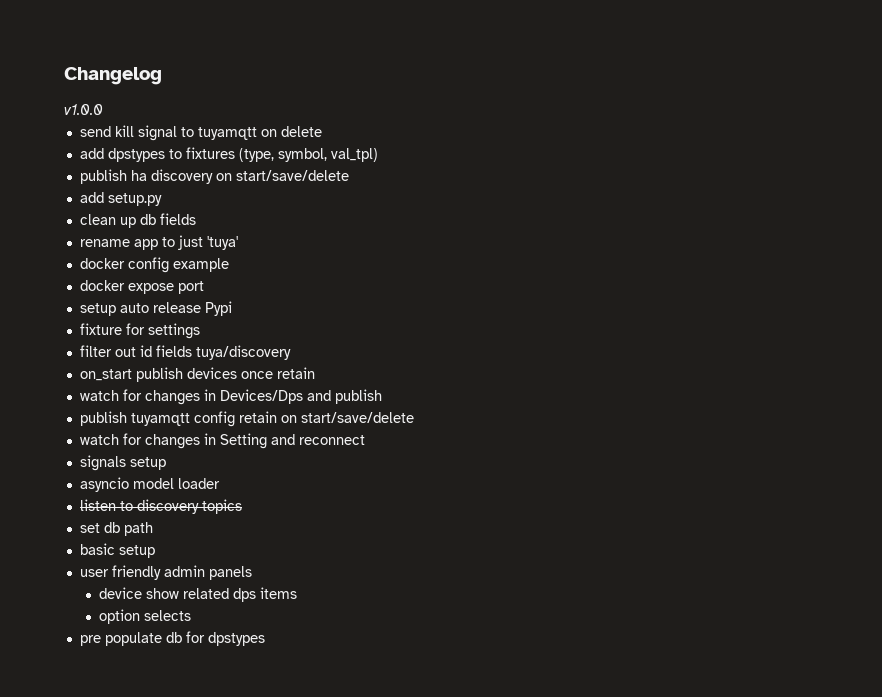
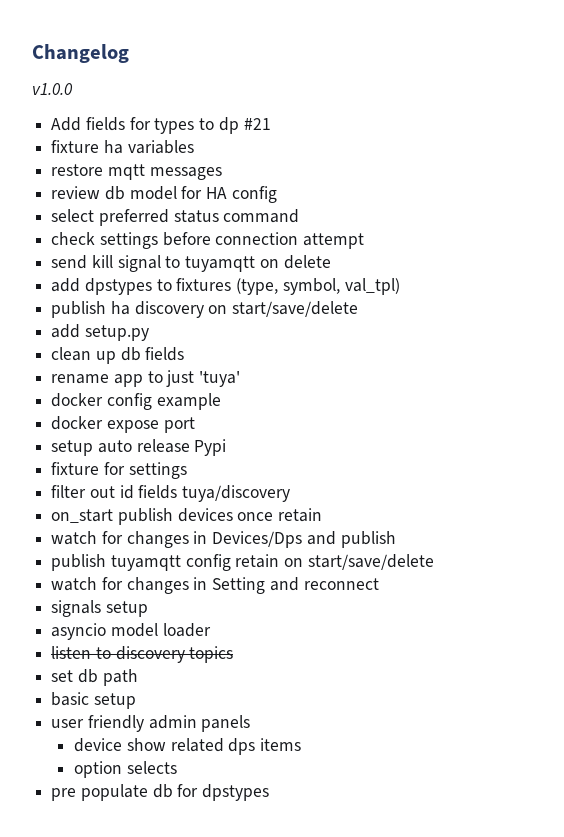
+ Add fields for types to dp #21
+ fixture ha variables
+ restore mqtt messages
+ review db model for HA config
+ select preferred status command
+ check settings before connection attempt

